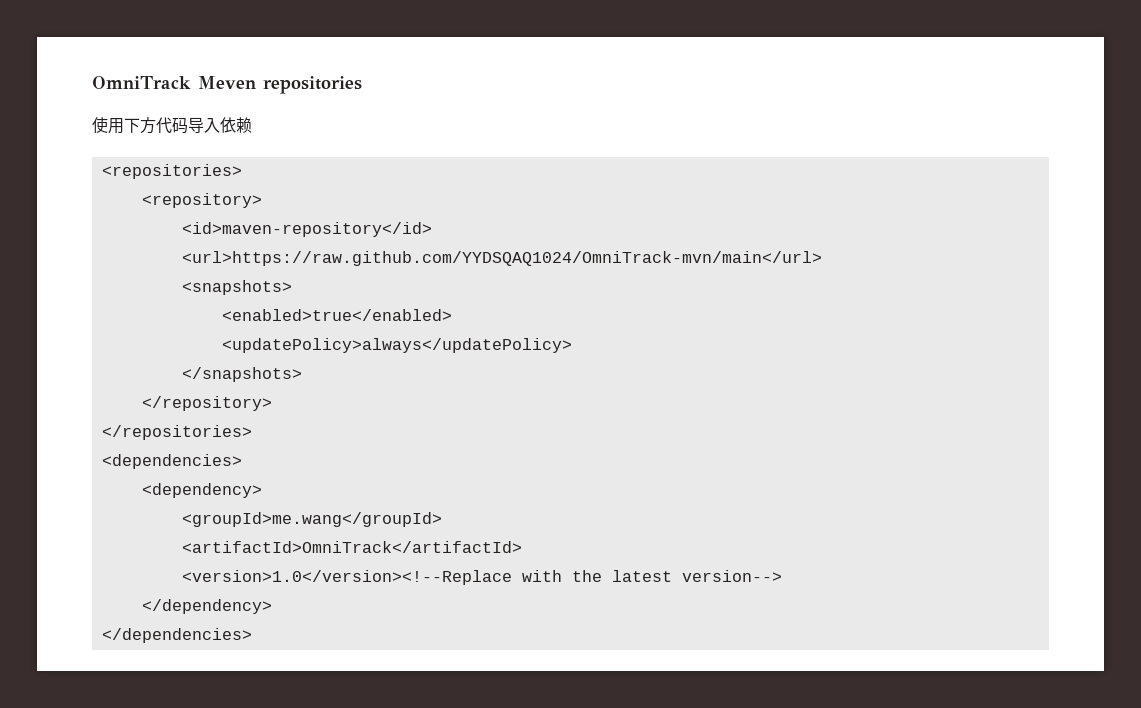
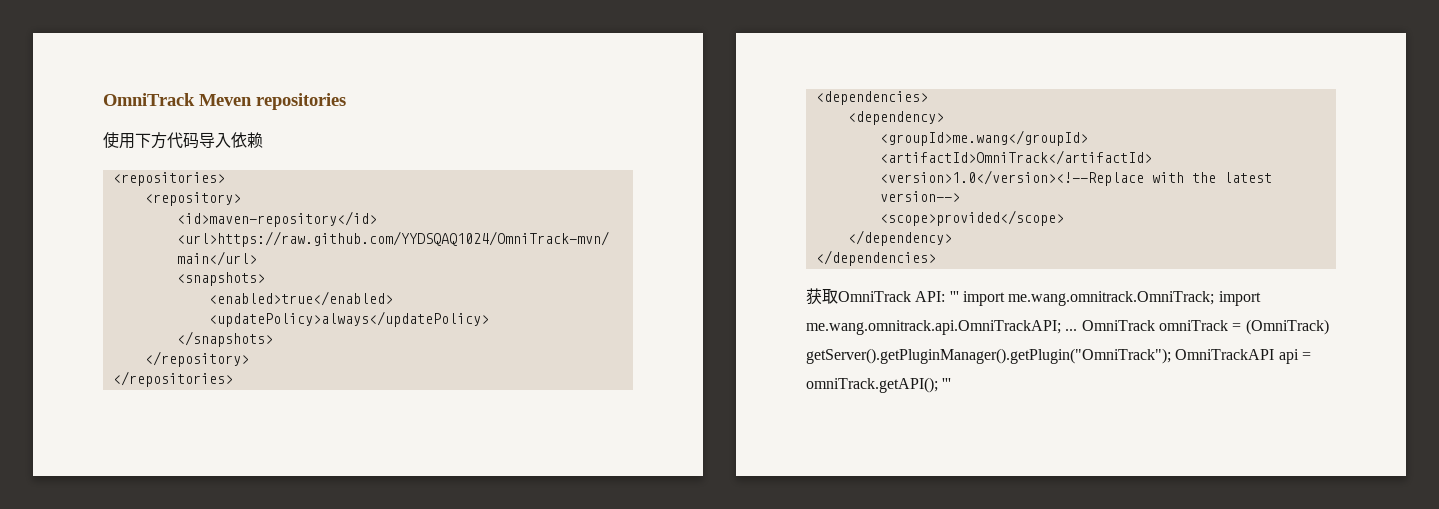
+ <scope>provided</scope>
+ 获取OmniTrack API: ''' import me.wang.omnitrack.OmniTrack; import me.wang.omnitrack.api.OmniTrackAPI; ... OmniTrack omniTrack = (OmniTrack) getServer().getPluginManager().getPlugin("OmniTrack"); OmniTrackAPI api = omniTrack.getAPI(); '''

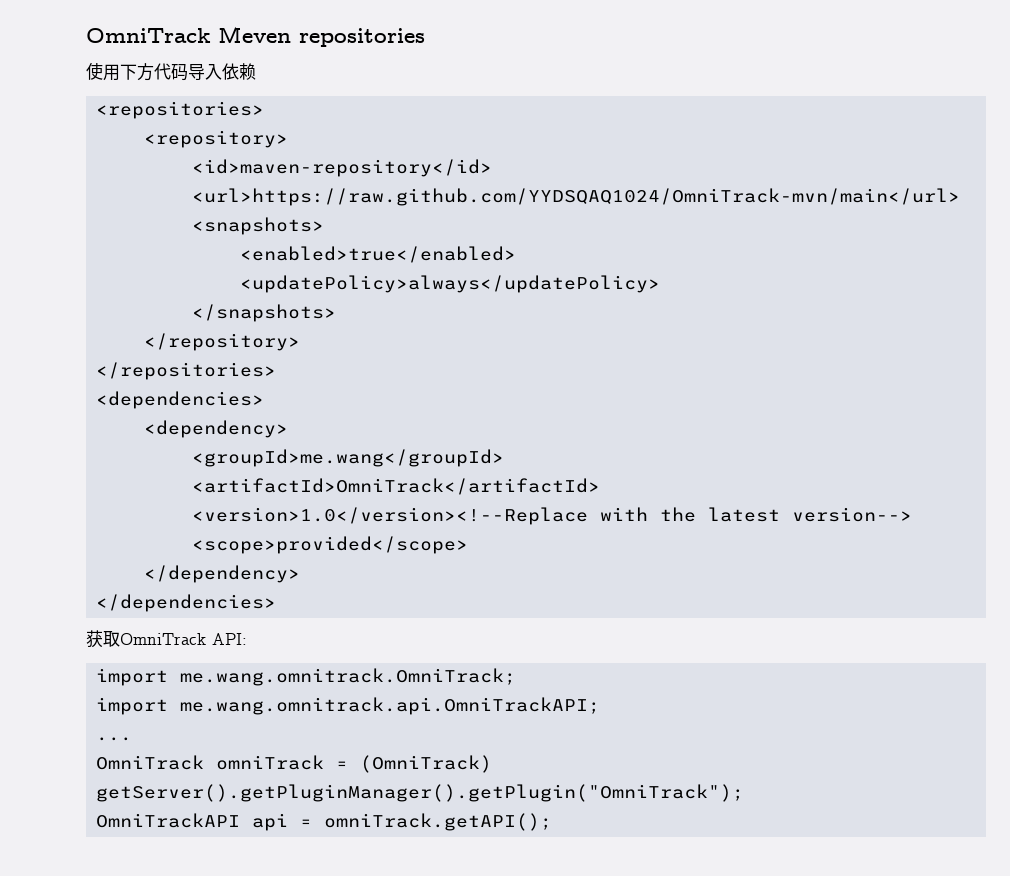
- 获取OmniTrack API: ''' import me.wang.omnitrack.OmniTrack; import me.wang.omnitrack.api.OmniTrackAPI; ... OmniTrack omniTrack = (OmniTrack) getServer().getPluginManager().getPlugin("OmniTrack"); OmniTrackAPI api = omniTrack.getAPI(); '''
+ 获取OmniTrack API:
+ import me.wang.omnitrack.OmniTrack;
+ import me.wang.omnitrack.api.OmniTrackAPI;
+ ...
+ OmniTrack omniTrack = (OmniTrack) getServer().getPluginManager().getPlugin("OmniTrack");
+ OmniTrackAPI api = omniTrack.getAPI();

